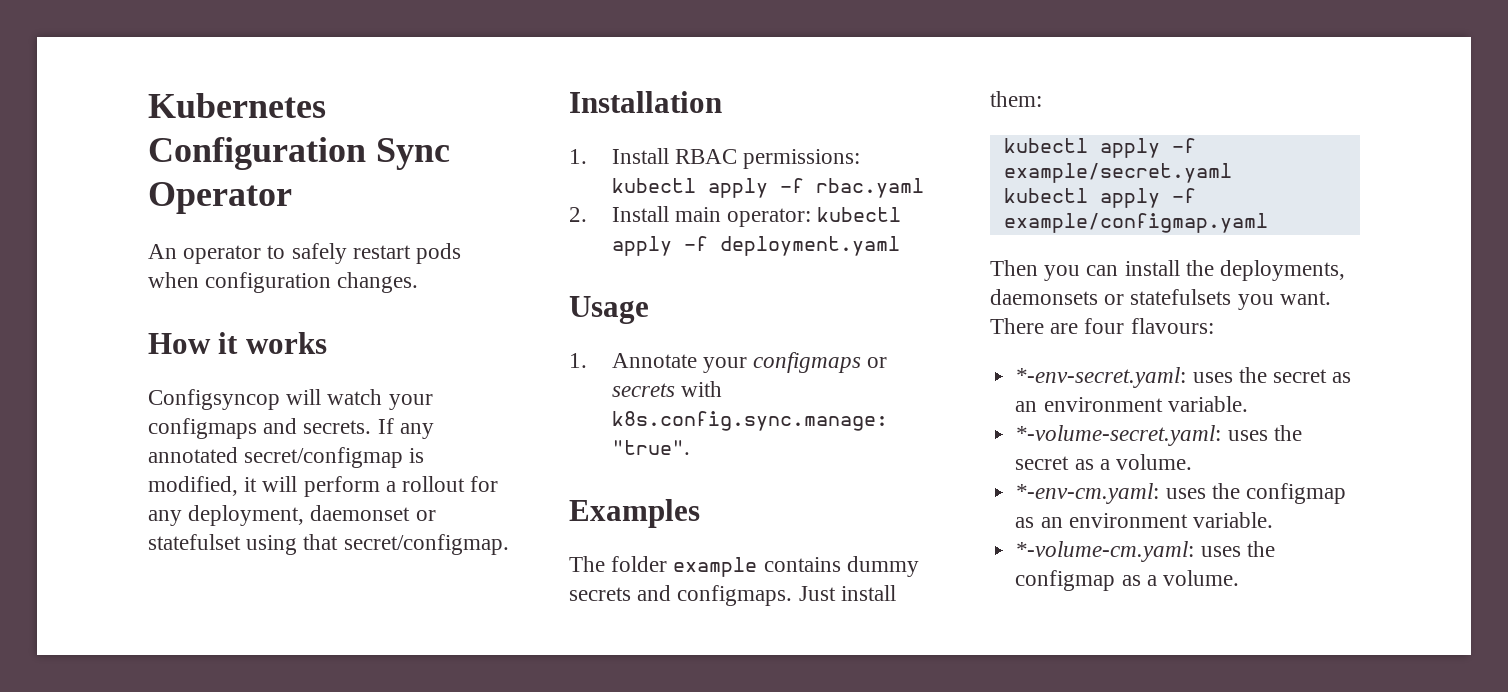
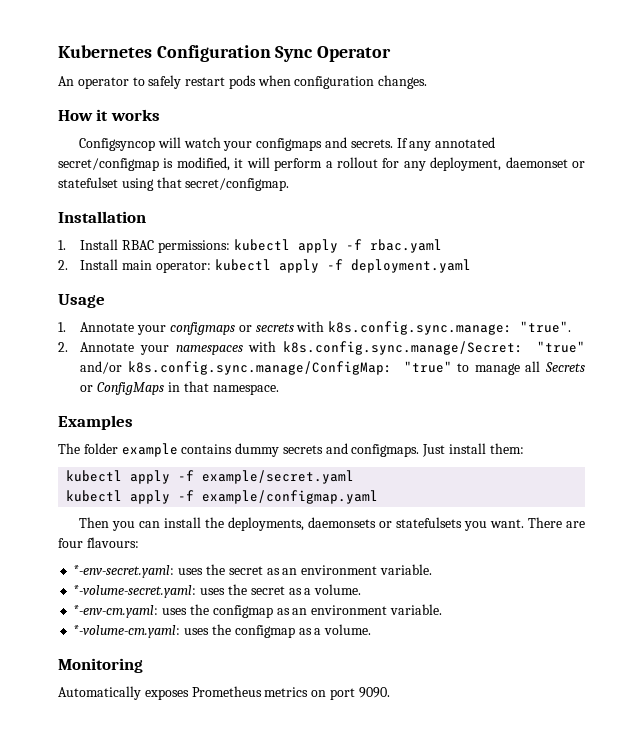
+ 2. Annotate your namespaces with k8s.config.sync.manage/Secret: "true" and/or k8s.config.sync.manage/ConfigMap: "true" to manage all Secrets or ConfigMaps in that namespace.
+ Monitoring
+ Automatically exposes Prometheus metrics on port 9090.

